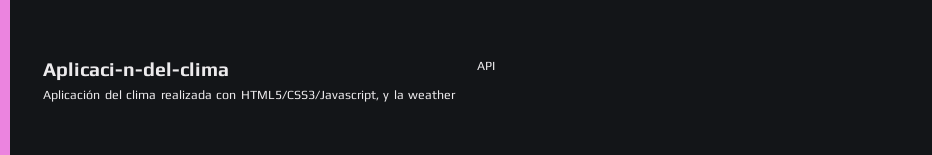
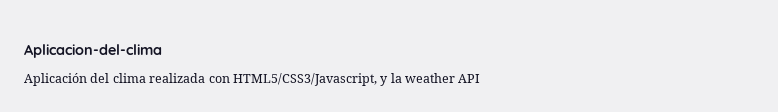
- Aplicaci-n-del-clima
+ Aplicacion-del-clima

